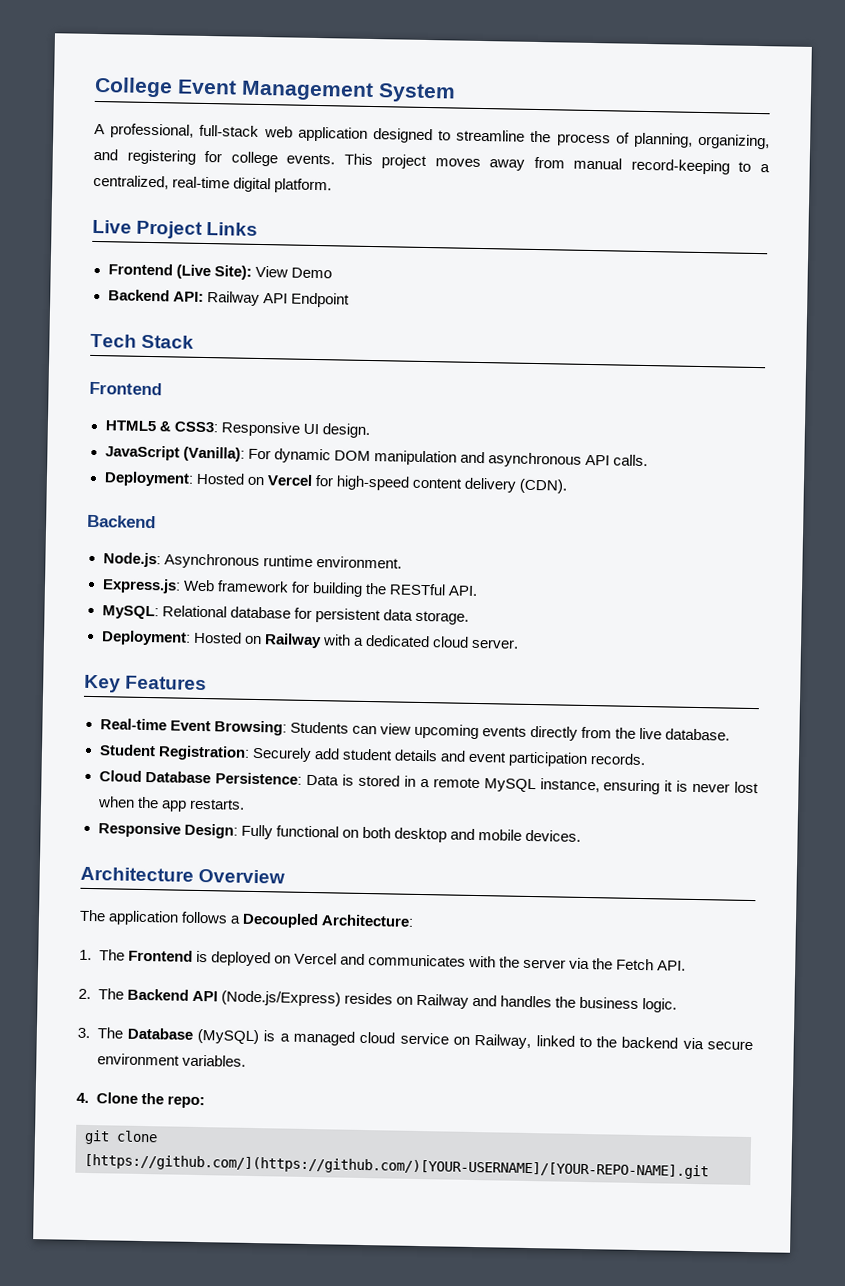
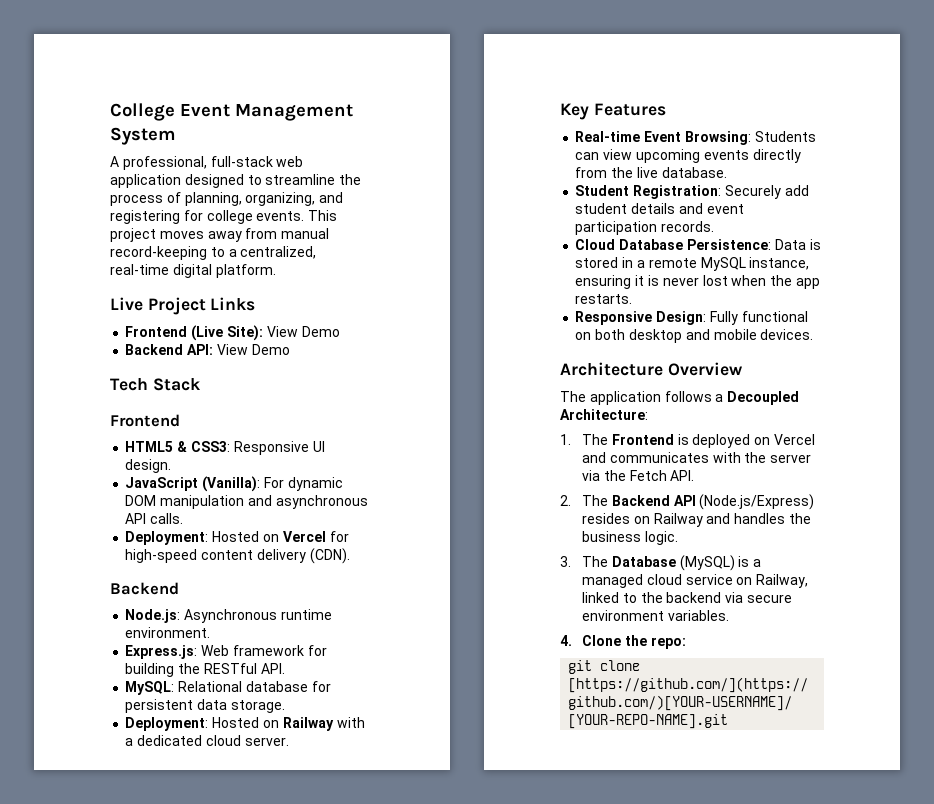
- Backend API: Railway API Endpoint
+ Backend API: View Demo

